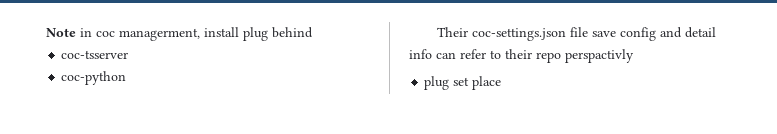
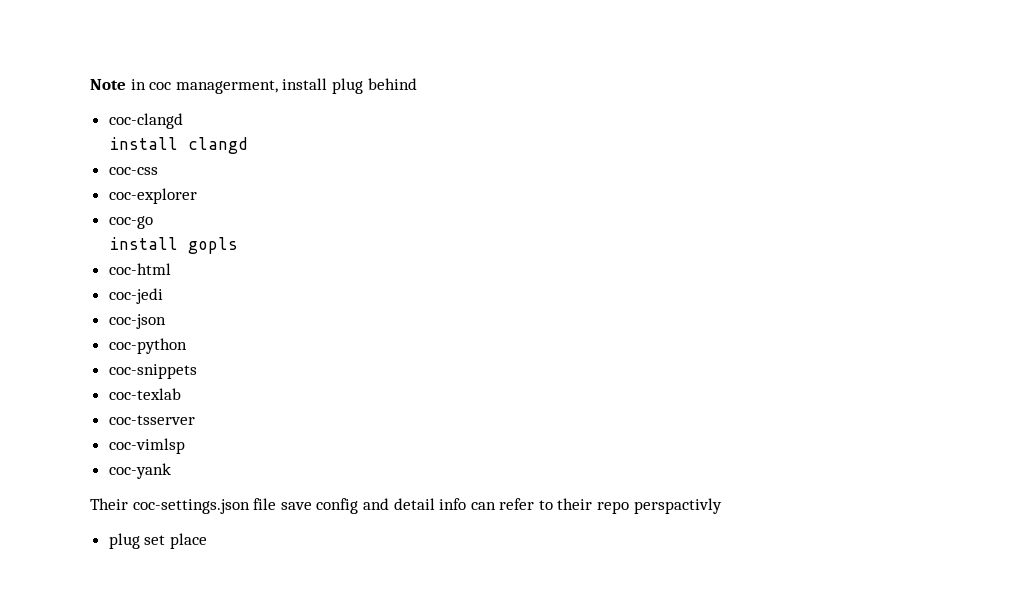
+ coc-clangd
+ install clangd
+ coc-css
+ coc-explorer
+ coc-go
+ install gopls
+ coc-html
+ coc-jedi
+ coc-json
+ coc-python
+ coc-snippets
+ coc-texlab
- coc-python
+ coc-vimlsp
+ coc-yank

